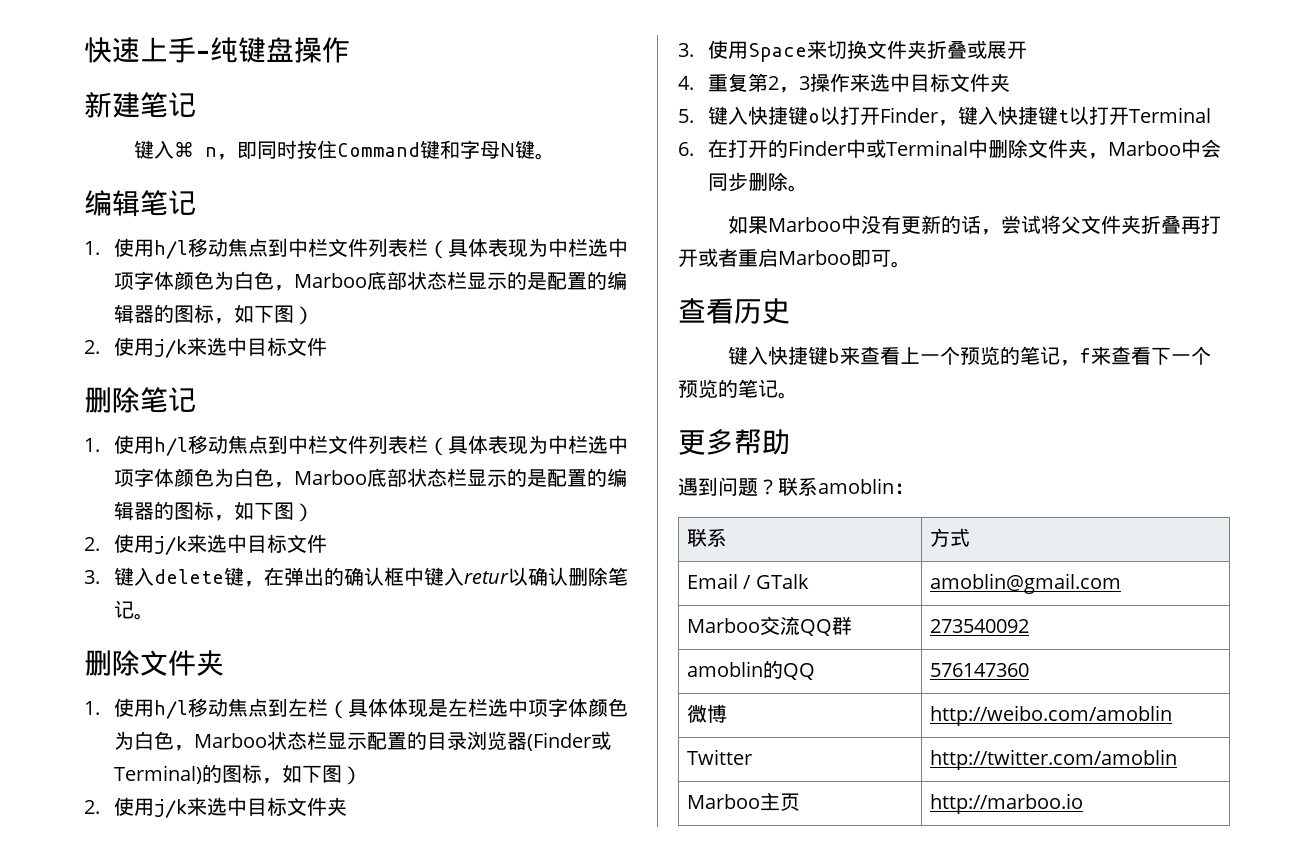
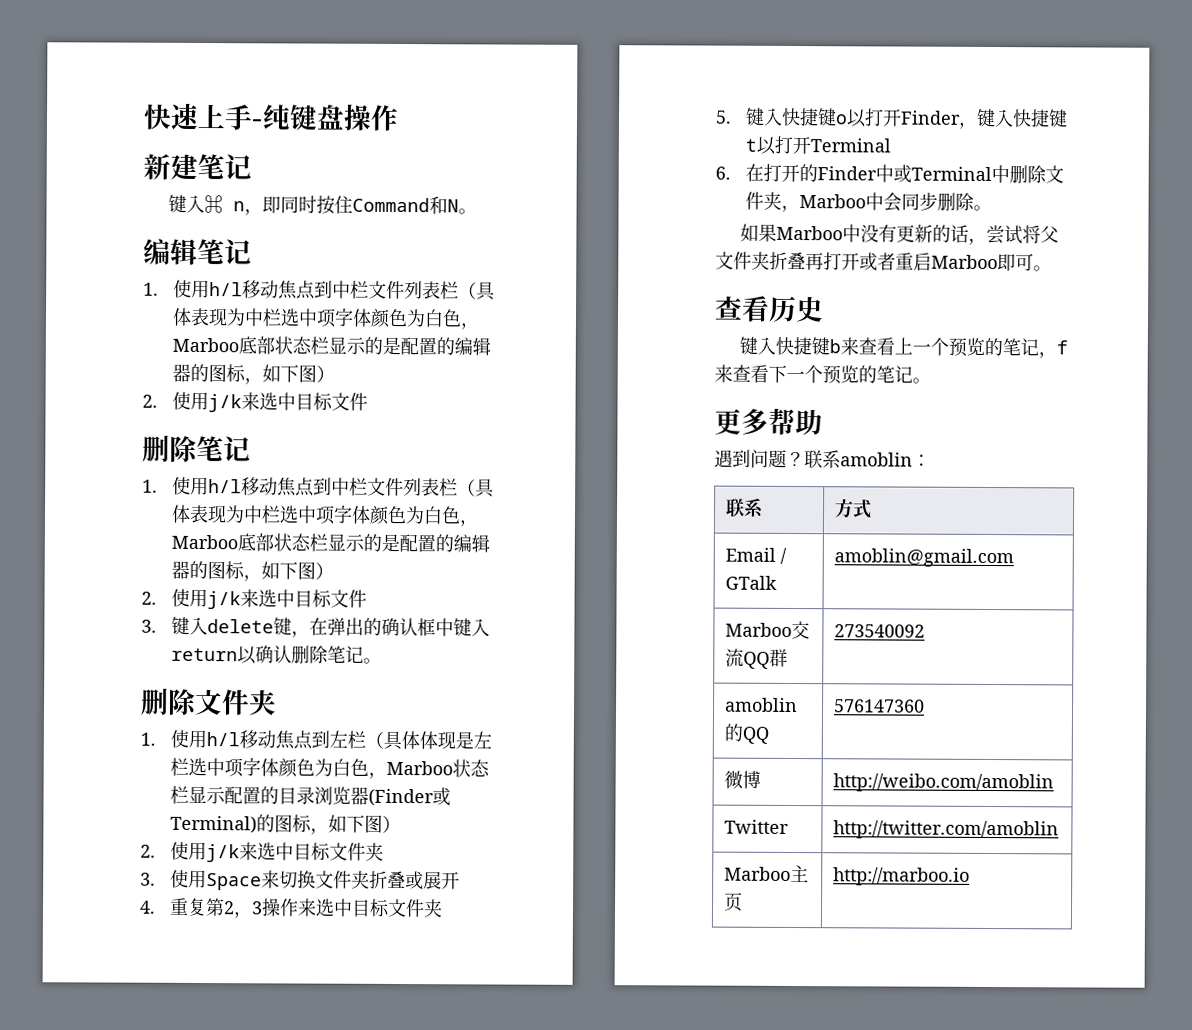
- 键入⌘ n，即同时按住Command键和字母N键。
+ 键入⌘ n，即同时按住Command和N。
- 3.键入delete键，在弹出的确认框中键入retur以确认删除笔记。
+ 3.键入delete键，在弹出的确认框中键入return以确认删除笔记。

